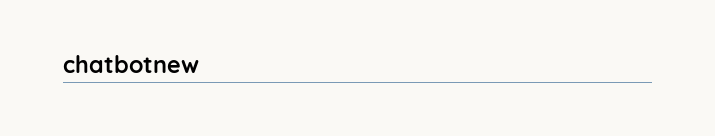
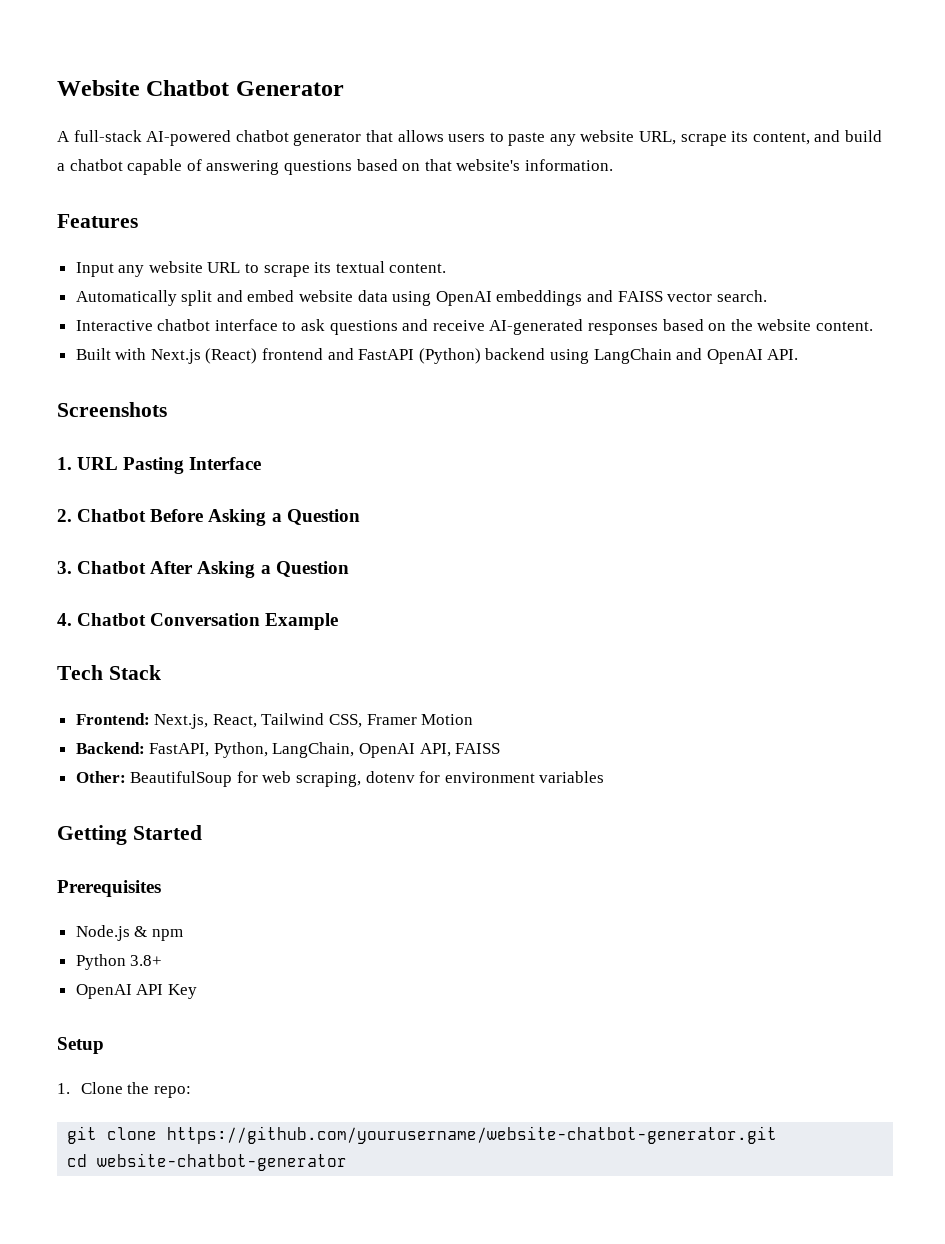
- chatbotnew
+ Website Chatbot Generator
+ A full-stack AI-powered chatbot generator that allows users to paste any website URL, scrape its content, and build a chatbot capable of answering questions based on that website's information.
+ Features
+ Input any website URL to scrape its textual content.
+ Automatically split and embed website data using OpenAI embeddings and FAISS vector search.
+ Interactive chatbot interface to ask questions and receive AI-generated responses based on the website content.
+ Built with Next.js (React) frontend and FastAPI (Python) backend using LangChain and OpenAI API.
+ Screenshots
+ 1. URL Pasting Interface
+ 2. Chatbot Before Asking a Question
+ 3. Chatbot After Asking a Question
+ 4. Chatbot Conversation Example
+ Tech Stack
+ Frontend: Next.js, React, Tailwind CSS, Framer Motion
+ Backend: FastAPI, Python, LangChain, OpenAI API, FAISS
+ Other: BeautifulSoup for web scraping, dotenv for environment variables
+ Getting Started
+ Prerequisites
+ Node.js & npm
+ Python 3.8+
+ OpenAI API Key
+ Setup
+ 1. Clone the repo:
+ git clone https://github.com/yourusername/website-chatbot-generator.git
+ cd website-chatbot-generator

